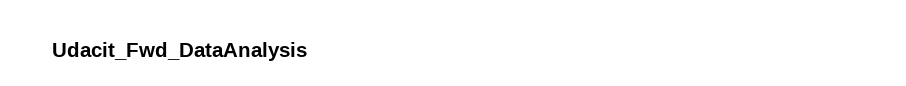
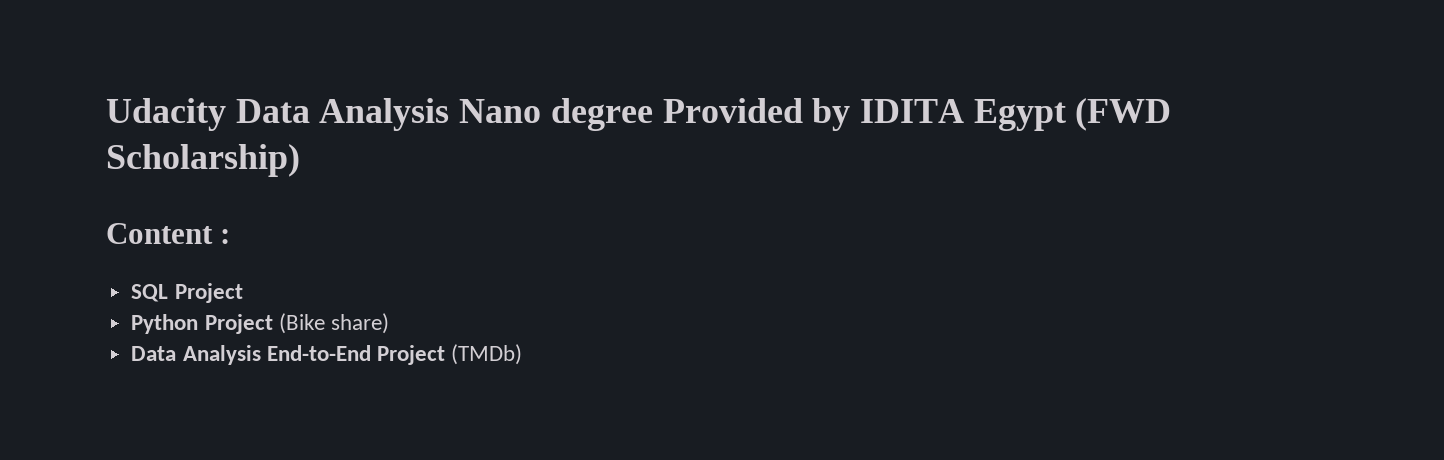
- Udacit_Fwd_DataAnalysis
+ Udacity Data Analysis Nano degree Provided by IDITA Egypt (FWD Scholarship)
+ Content :
+ SQL Project
+ Python Project (Bike share)
+ Data Analysis End-to-End Project (TMDb)

